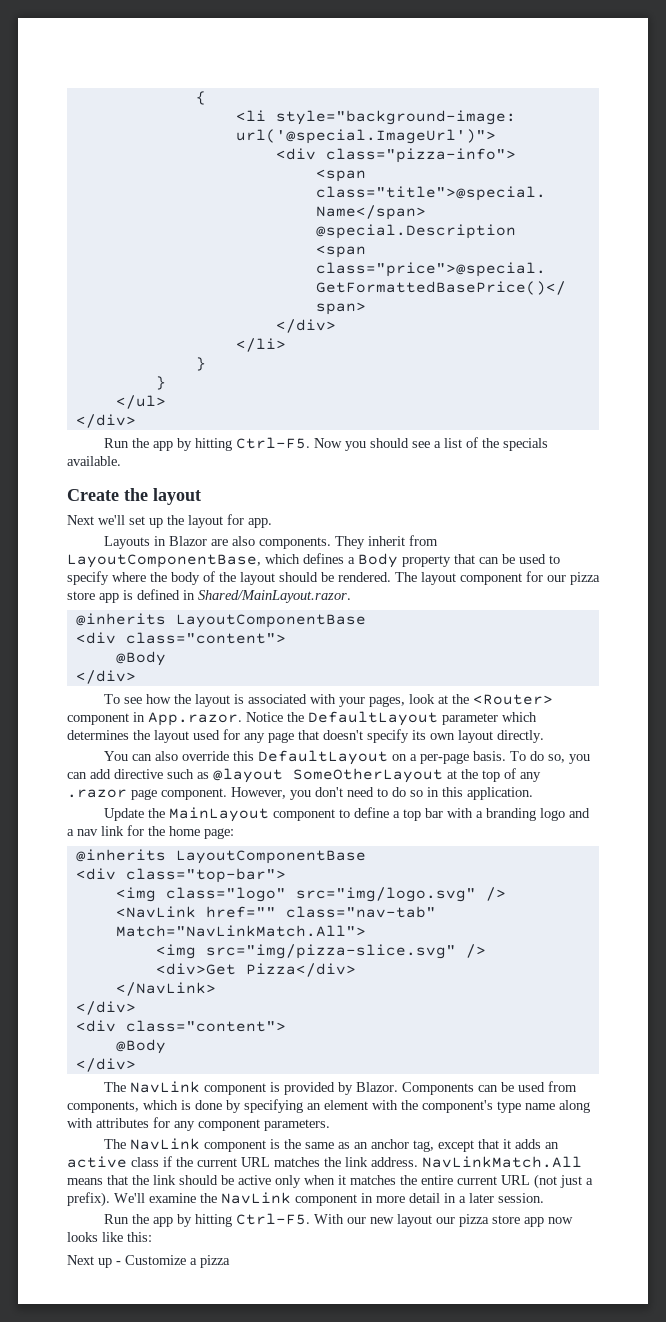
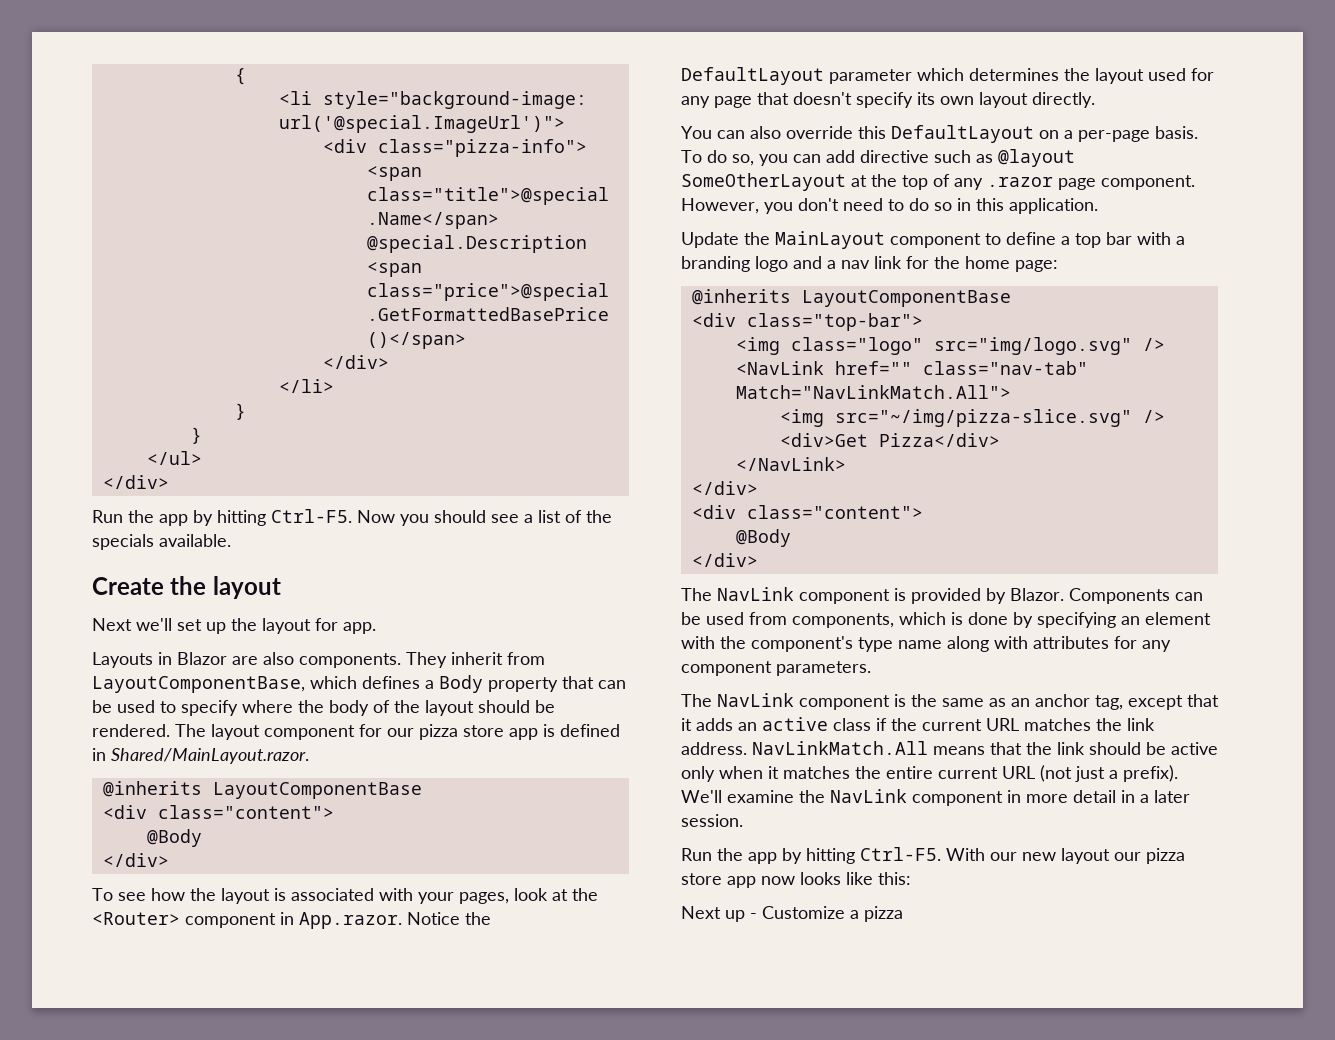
- <img src="img/pizza-slice.svg" />
+ <img src="~/img/pizza-slice.svg" />

